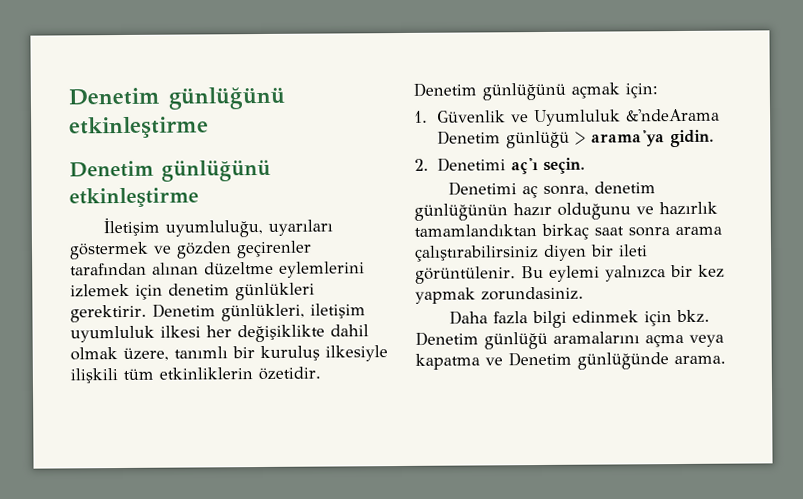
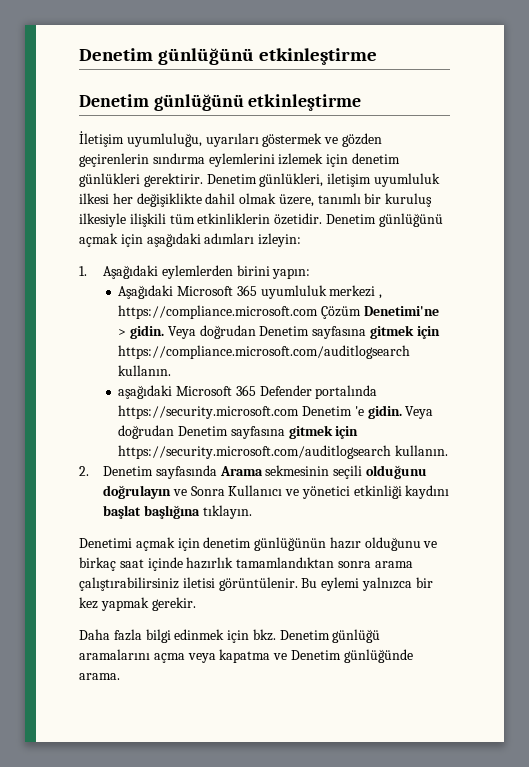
- İletişim uyumluluğu, uyarıları göstermek ve gözden geçirenler tarafından alınan düzeltme eylemlerini izlemek için denetim günlükleri gerektirir.
+ İletişim uyumluluğu, uyarıları göstermek ve gözden geçirenlerin sındırma eylemlerini izlemek için denetim günlükleri gerektirir.
- Denetim günlüğünü açmak için:
- 1. Güvenlik ve Uyumluluk &'ndeArama Denetim günlüğü > arama'ya gidin.
- 2. Denetimi aç'ı seçin.
- Denetimi aç sonra, denetim günlüğünün hazır olduğunu ve hazırlık tamamlandıktan birkaç saat sonra arama çalıştırabilirsiniz diyen bir ileti görüntülenir.
+ Denetim günlüğünü açmak için aşağıdaki adımları izleyin:
+ 1. Aşağıdaki eylemlerden birini yapın:
+ Aşağıdaki Microsoft 365 uyumluluk merkezi , https://compliance.microsoft.com Çözüm Denetimi'ne > gidin. Veya doğrudan Denetim sayfasına gitmek için https://compliance.microsoft.com/auditlogsearch kullanın.
+ aşağıdaki Microsoft 365 Defender portalında https://security.microsoft.com Denetim 'e gidin. Veya doğrudan Denetim sayfasına gitmek için https://security.microsoft.com/auditlogsearch kullanın.
+ 2. Denetim sayfasında Arama sekmesinin seçili olduğunu doğrulayın ve Sonra Kullanıcı ve yönetici etkinliği kaydını başlat başlığına tıklayın.
+ Denetimi açmak için denetim günlüğünün hazır olduğunu ve birkaç saat içinde hazırlık tamamlandıktan sonra arama çalıştırabilirsiniz iletisi görüntülenir.
- Bu eylemi yalnızca bir kez yapmak zorundasiniz.
+ Bu eylemi yalnızca bir kez yapmak gerekir.

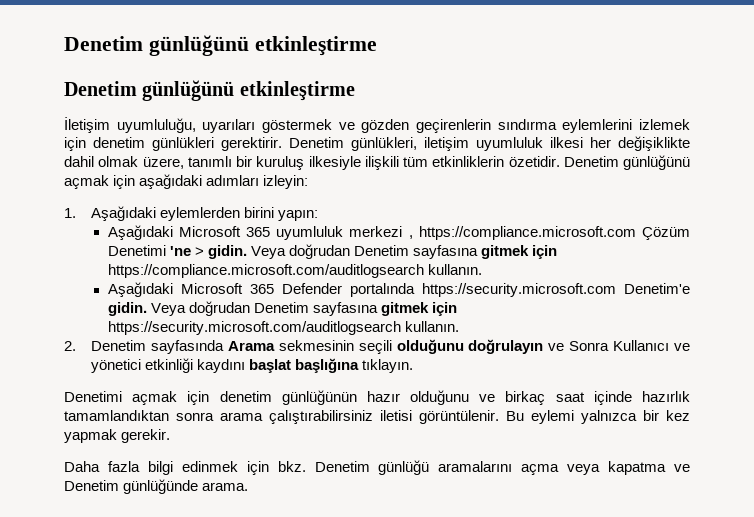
- Aşağıdaki Microsoft 365 uyumluluk merkezi , https://compliance.microsoft.com Çözüm Denetimi'ne > gidin.
+ Aşağıdaki Microsoft 365 uyumluluk merkezi , https://compliance.microsoft.com Çözüm Denetimi 'ne > gidin.
- aşağıdaki Microsoft 365 Defender portalında https://security.microsoft.com Denetim 'e gidin.
+ Aşağıdaki Microsoft 365 Defender portalında https://security.microsoft.com Denetim'e gidin.

